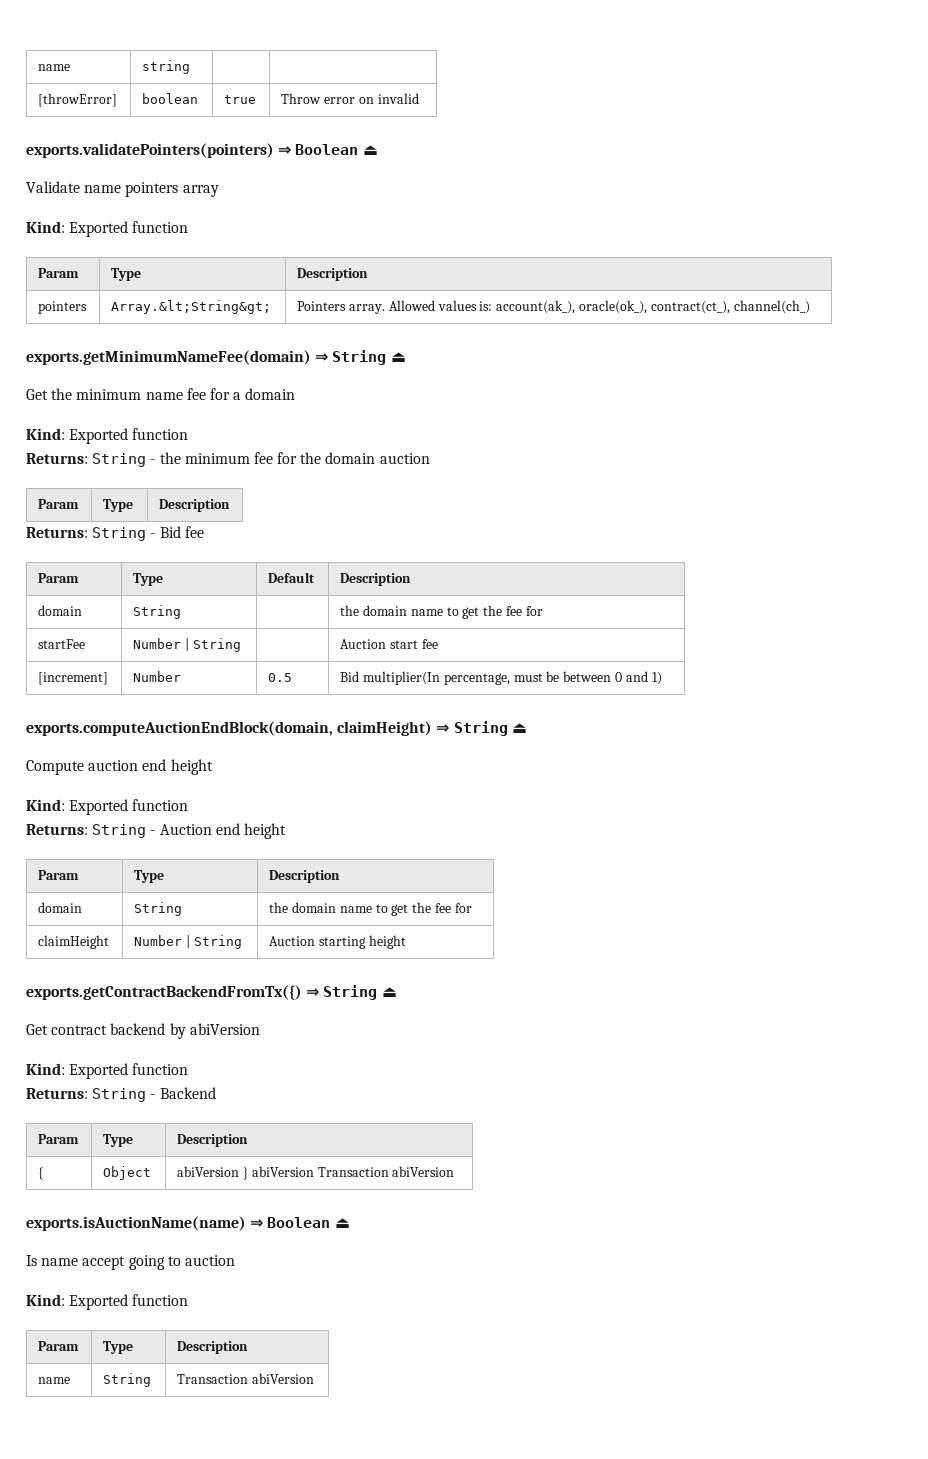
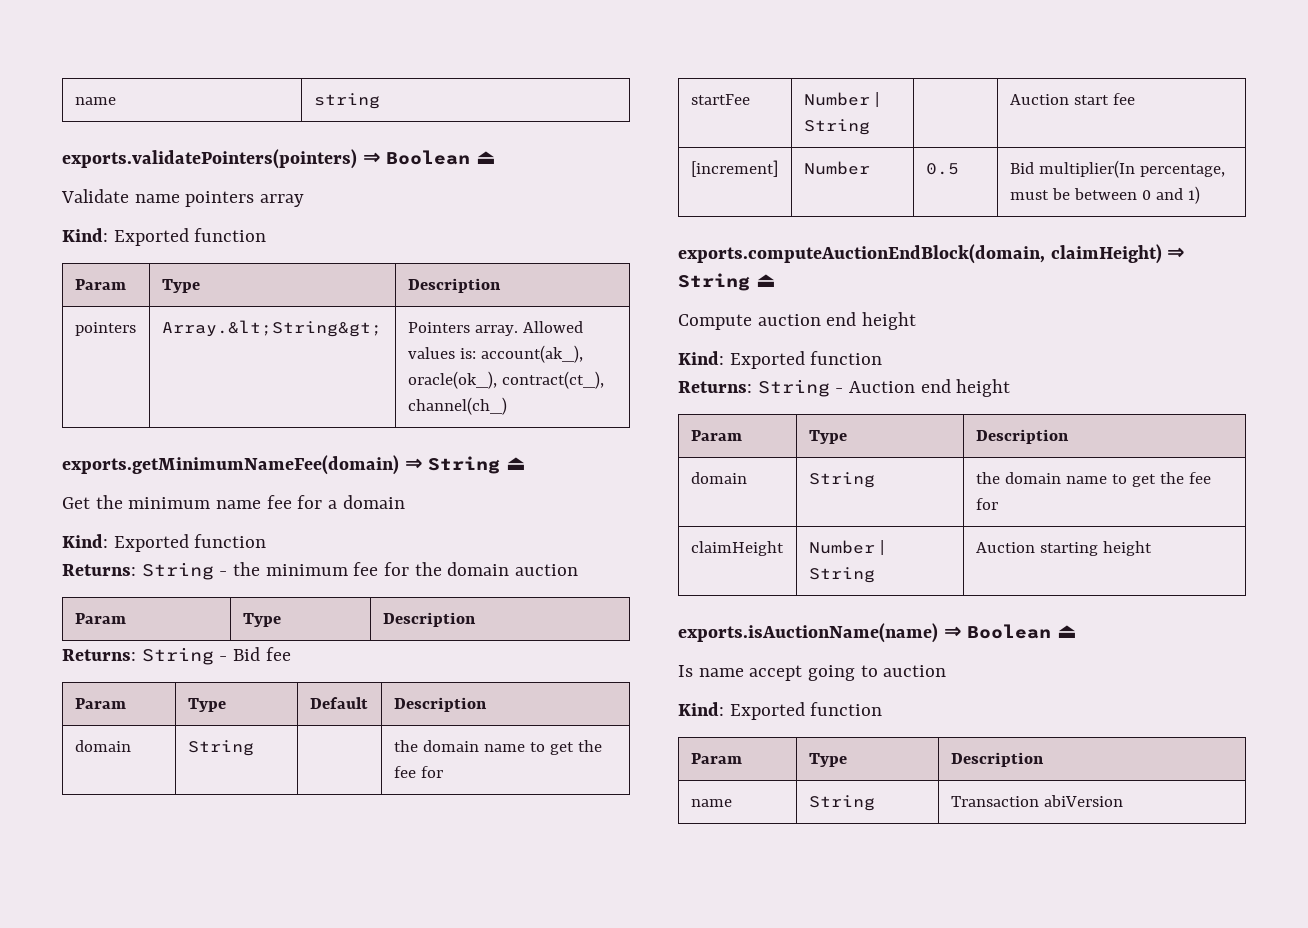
- name | string | |
- [throwError] | boolean | true | Throw error on invalid
+ name | string
- exports.getContractBackendFromTx({) ⇒ String ⏏
- Get contract backend by abiVersion
- Kind: Exported function
- Returns: String - Backend
- Param | Type | Description
- { | Object | abiVersion } abiVersion Transaction abiVersion

